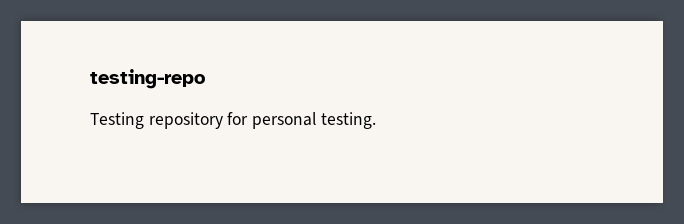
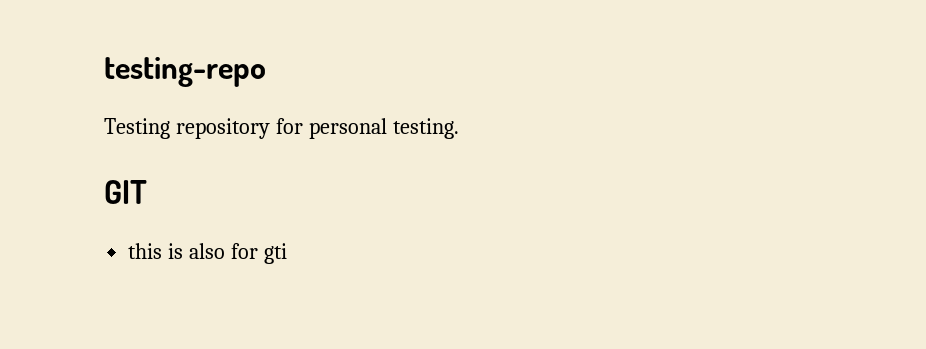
+ GIT
+ this is also for gti

